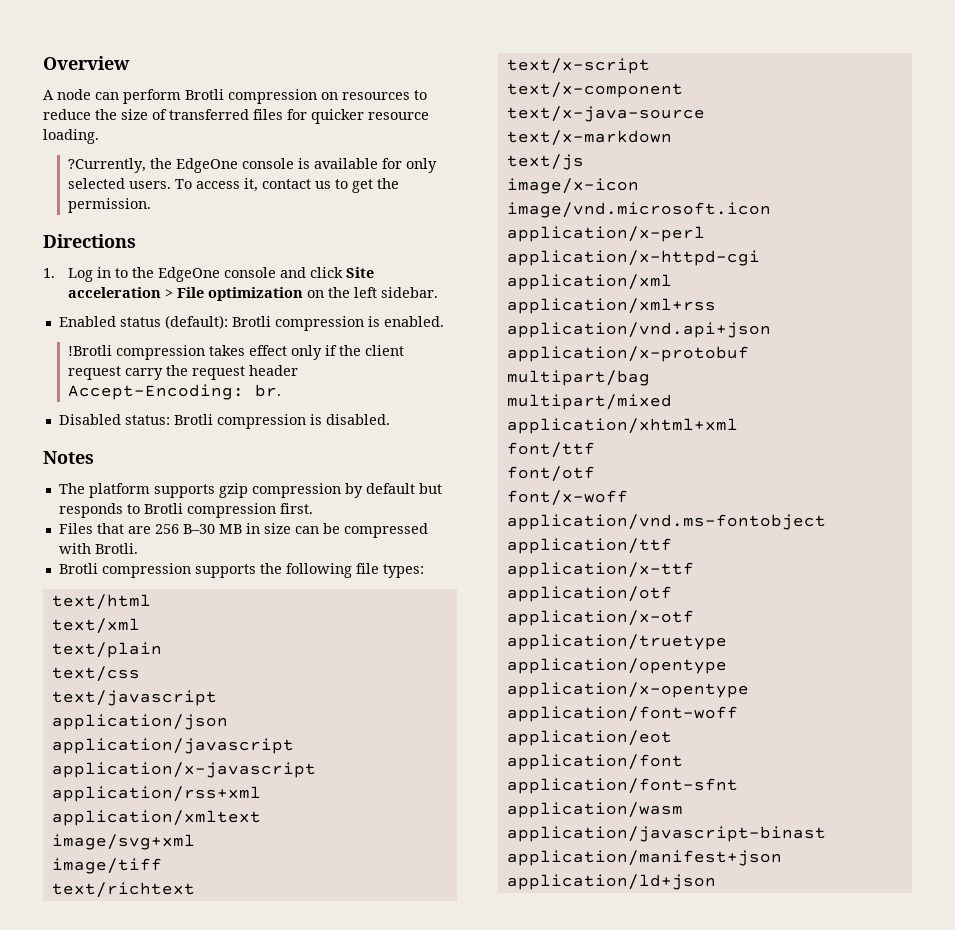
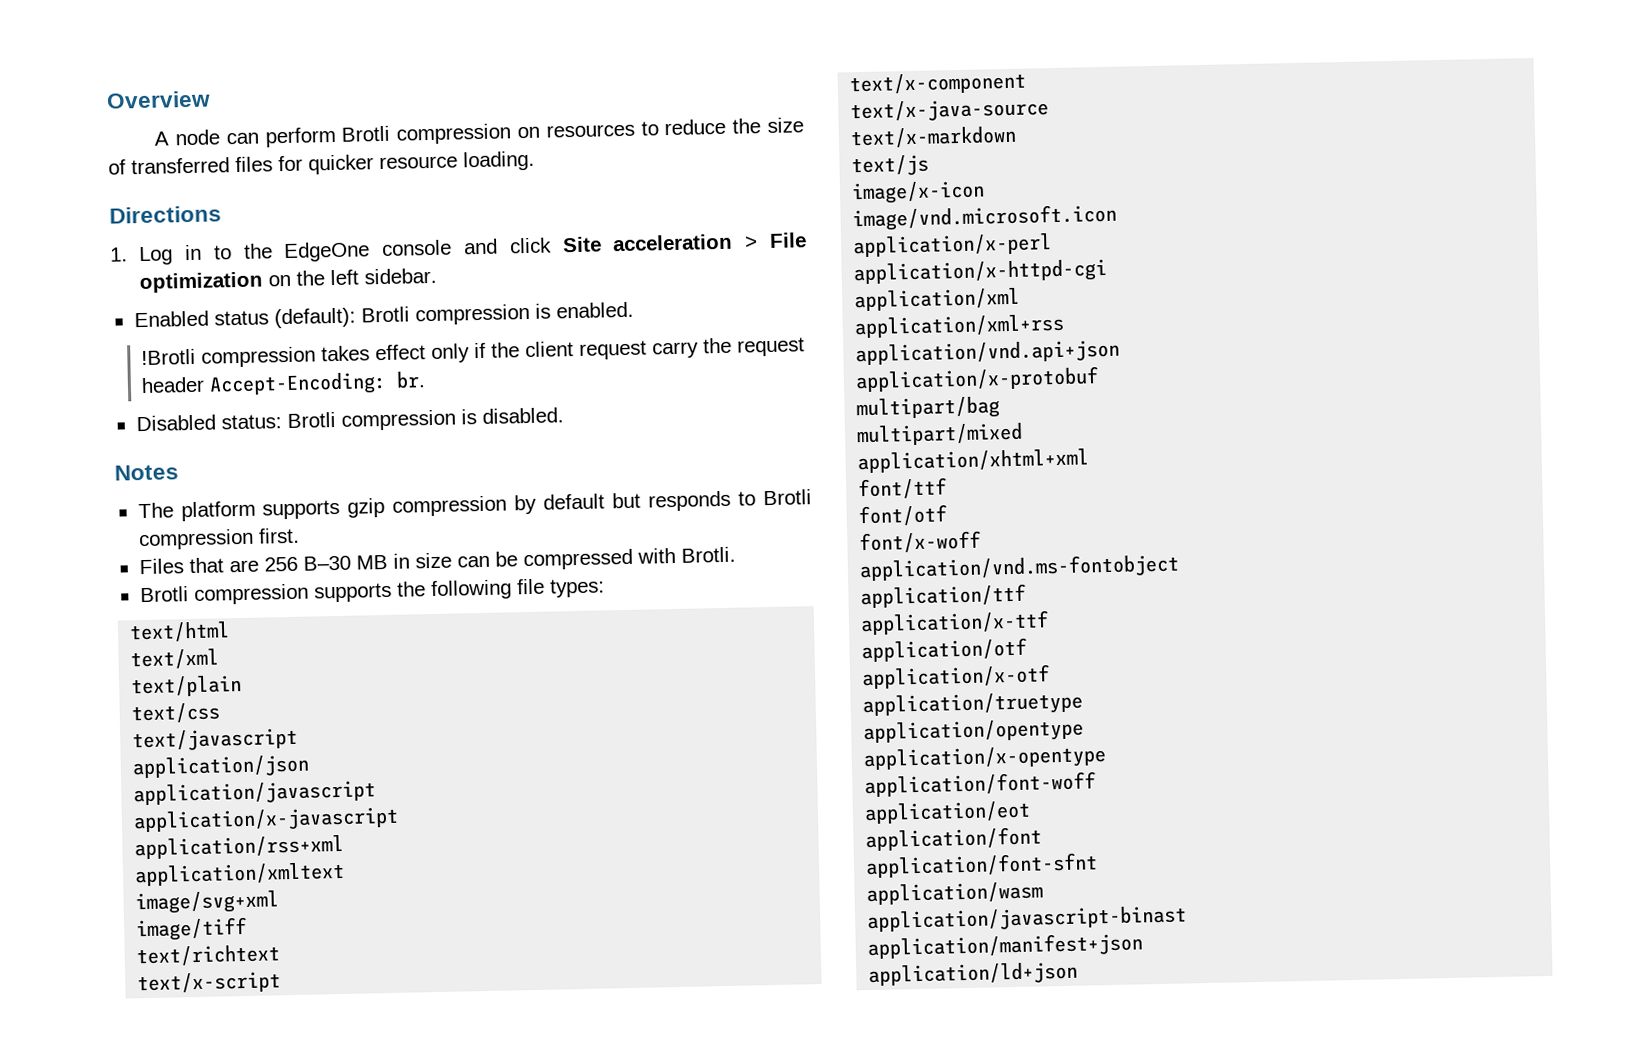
- ?Currently, the EdgeOne console is available for only selected users. To access it, contact us to get the permission.

